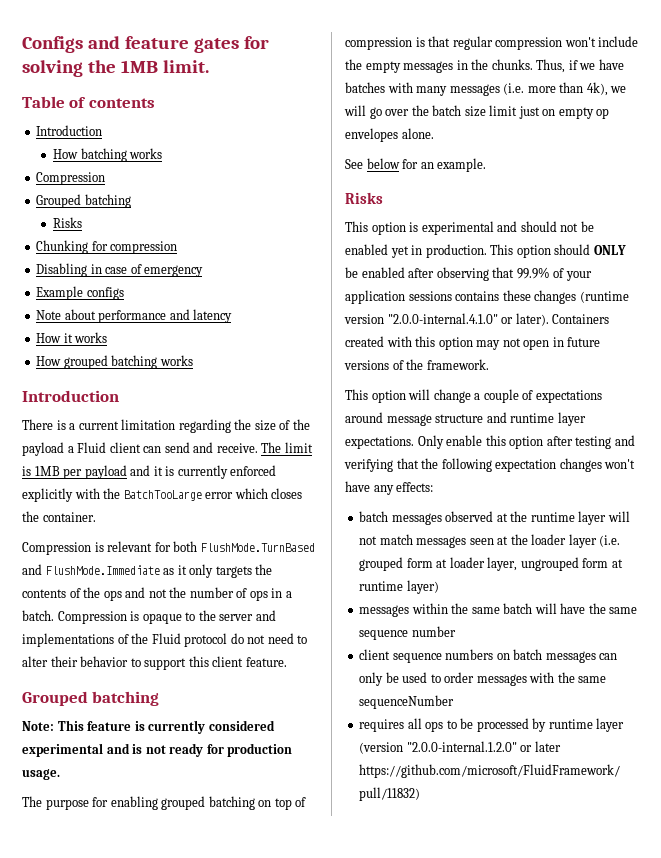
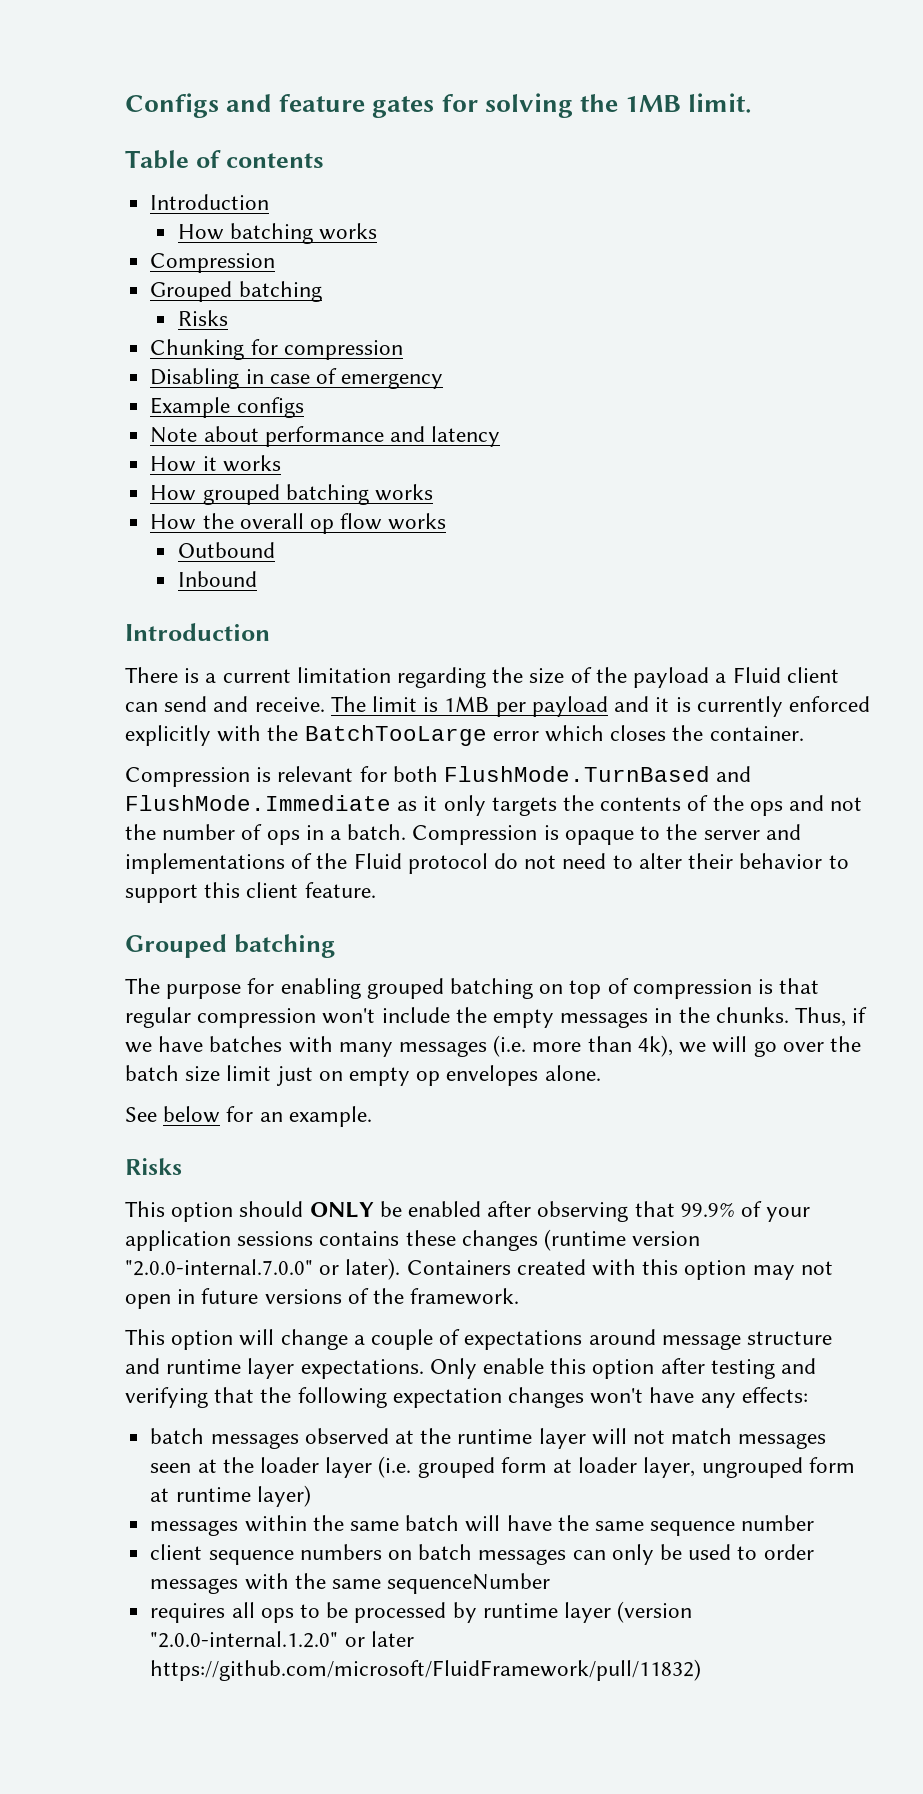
+ How the overall op flow works
+ Outbound
+ Inbound
- Note: This feature is currently considered experimental and is not ready for production usage.
- This option is experimental and should not be enabled yet in production. This option should ONLY be enabled after observing that 99.9% of your application sessions contains these changes (runtime version "2.0.0-internal.4.1.0" or later).
+ This option should ONLY be enabled after observing that 99.9% of your application sessions contains these changes (runtime version "2.0.0-internal.7.0.0" or later).

